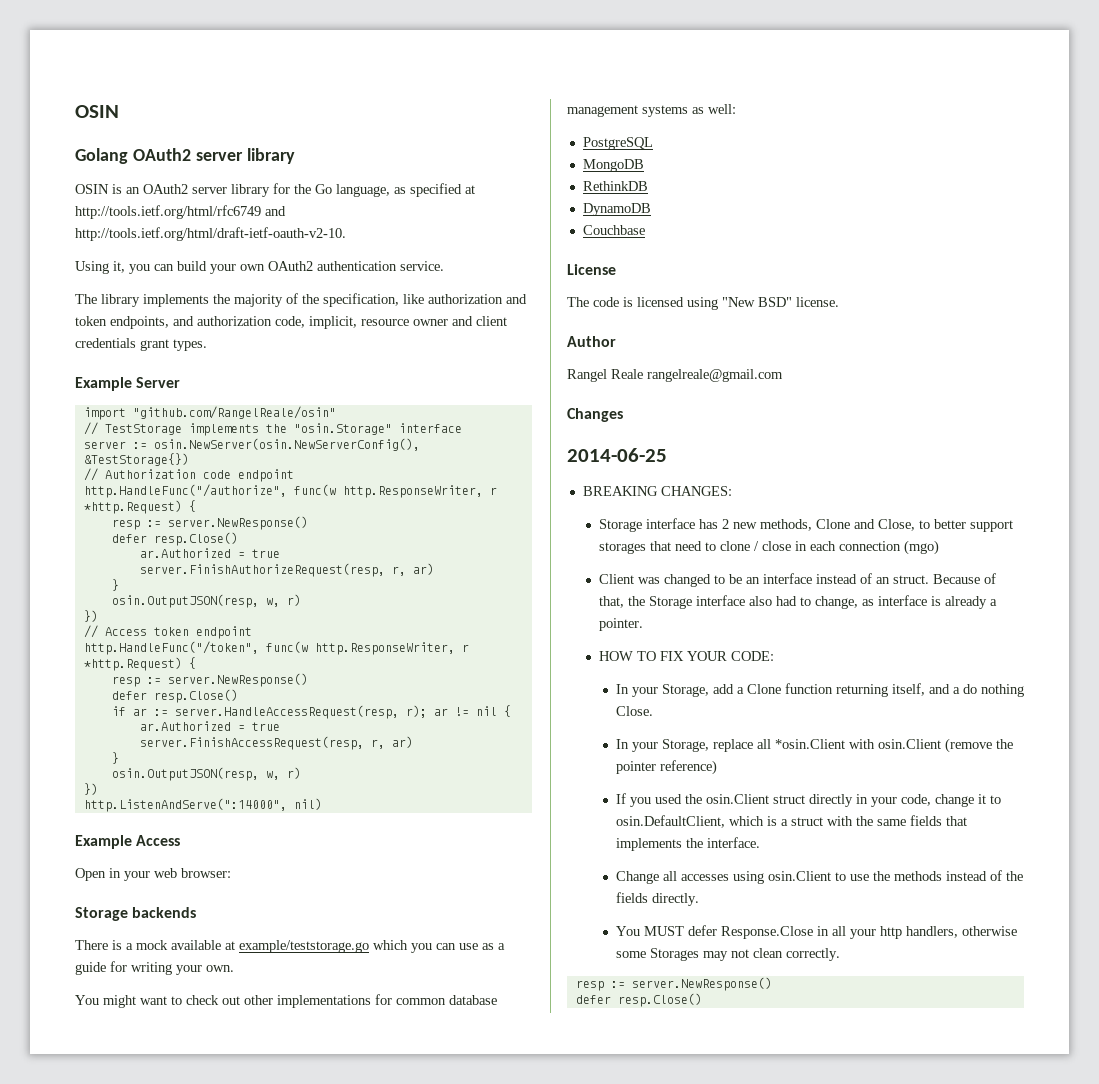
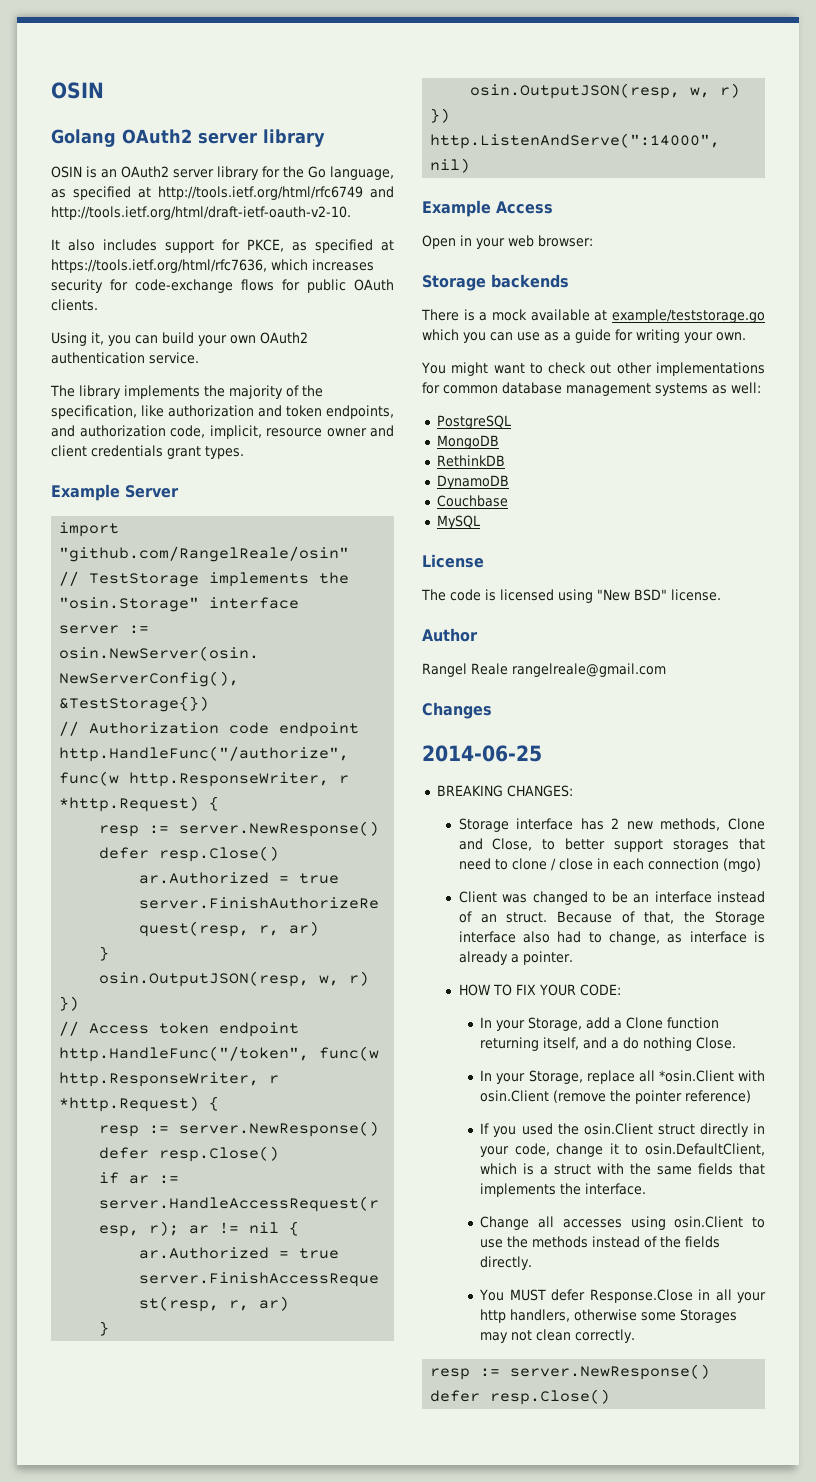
+ It also includes support for PKCE, as specified at https://tools.ietf.org/html/rfc7636, which increases security for code-exchange flows for public OAuth clients.
+ MySQL

